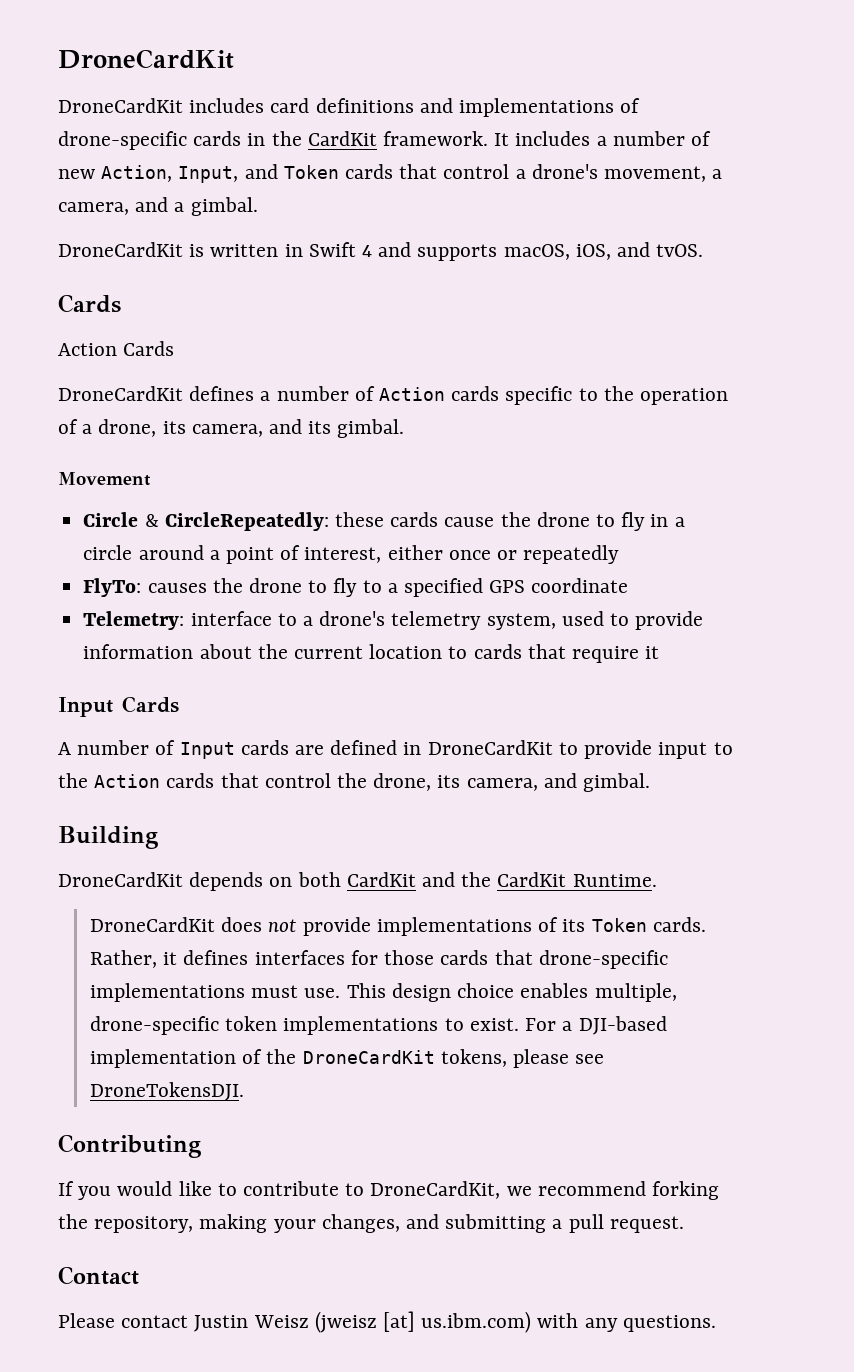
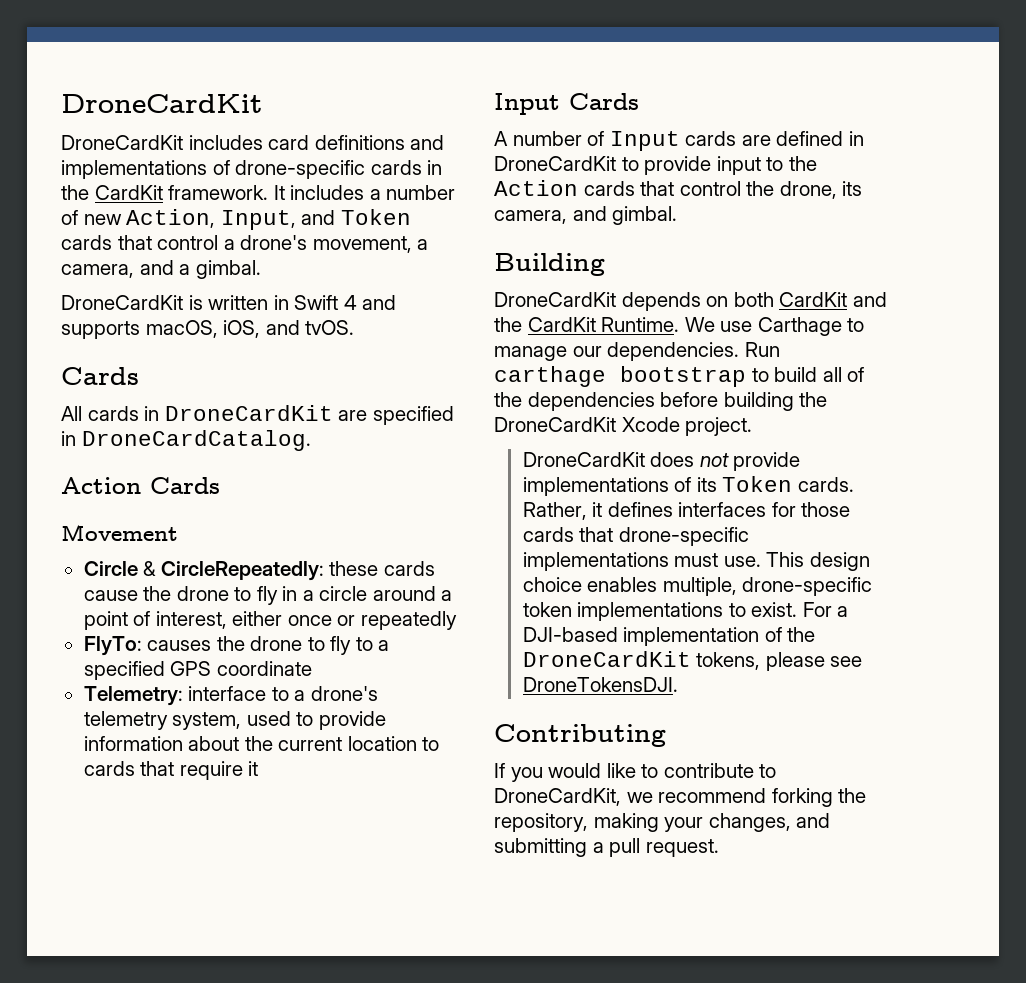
+ All cards in DroneCardKit are specified in DroneCardCatalog.
  Action Cards
- DroneCardKit defines a number of Action cards specific to the operation of a drone, its camera, and its gimbal.
+ We use Carthage to manage our dependencies. Run carthage bootstrap to build all of the dependencies before building the DroneCardKit Xcode project.
- Contact
- Please contact Justin Weisz (jweisz [at] us.ibm.com) with any questions.

